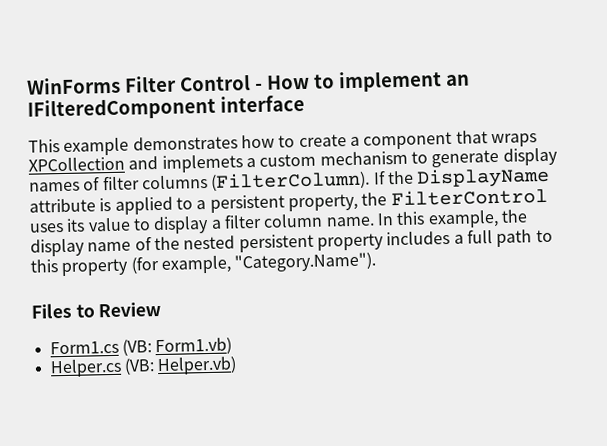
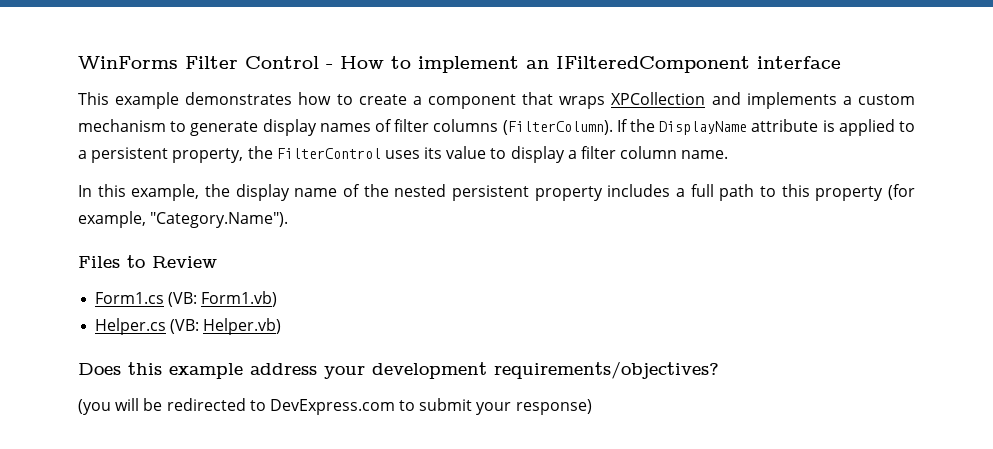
- This example demonstrates how to create a component that wraps XPCollection and implemets a custom mechanism to generate display names of filter columns (FilterColumn).
+ This example demonstrates how to create a component that wraps XPCollection and implements a custom mechanism to generate display names of filter columns (FilterColumn).
- If the DisplayName attribute is applied to a persistent property, the FilterControl uses its value to display a filter column name. In this example, the display name of the nested persistent property includes a full path to this property (for example, "Category.Name").
+ If the DisplayName attribute is applied to a persistent property, the FilterControl uses its value to display a filter column name.
+ In this example, the display name of the nested persistent property includes a full path to this property (for example, "Category.Name").
+ Does this example address your development requirements/objectives?
+ (you will be redirected to DevExpress.com to submit your response)

